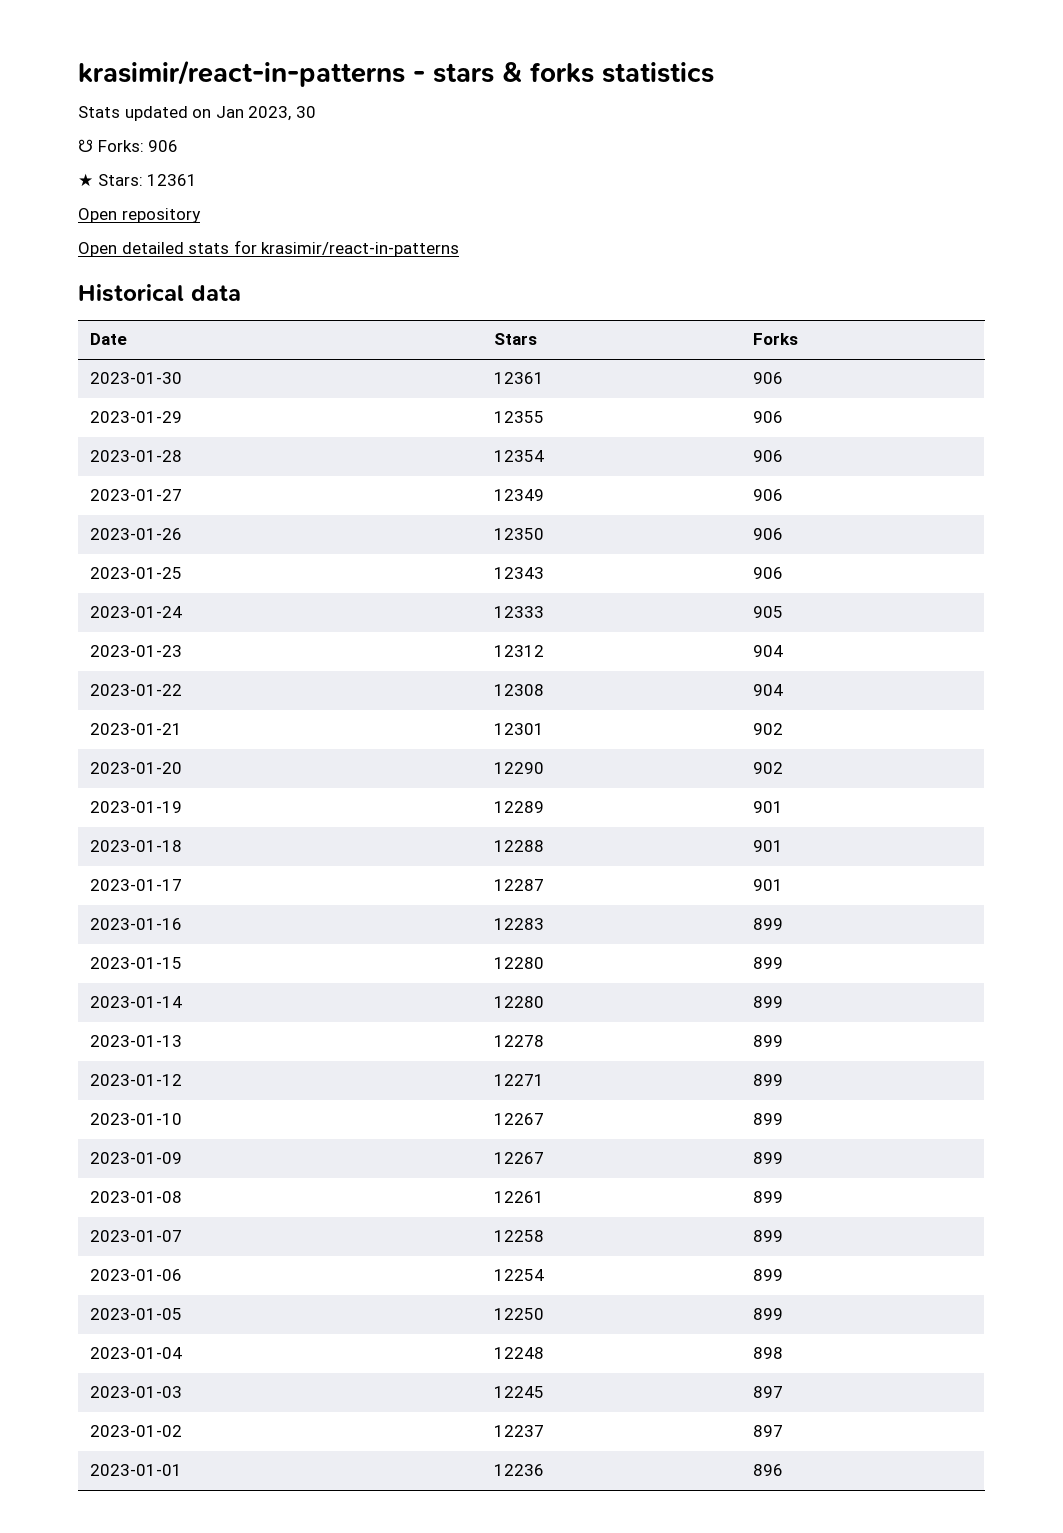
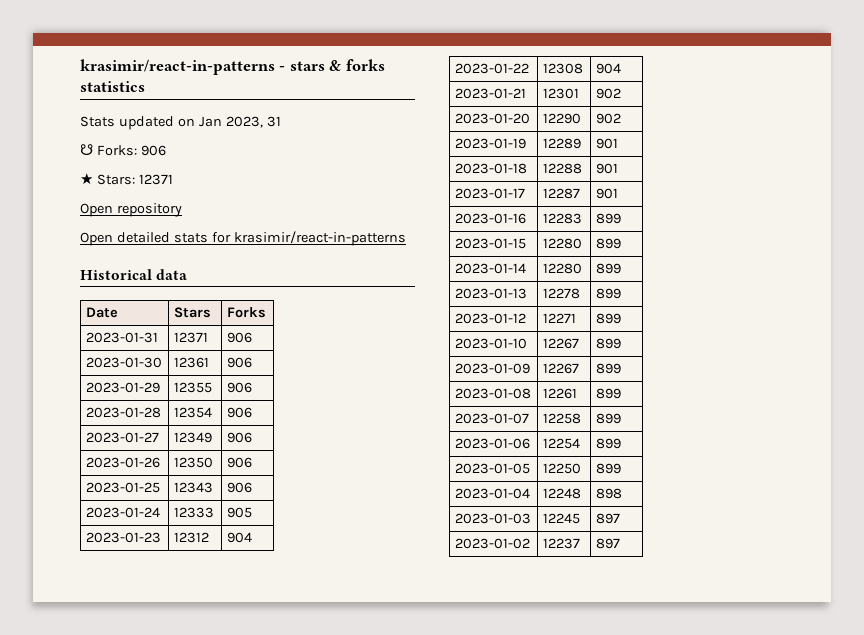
- Stats updated on Jan 2023, 30
+ Stats updated on Jan 2023, 31
- ★ Stars: 12361
+ ★ Stars: 12371
+ 2023-01-31 | 12371 | 906
- 2023-01-01 | 12236 | 896

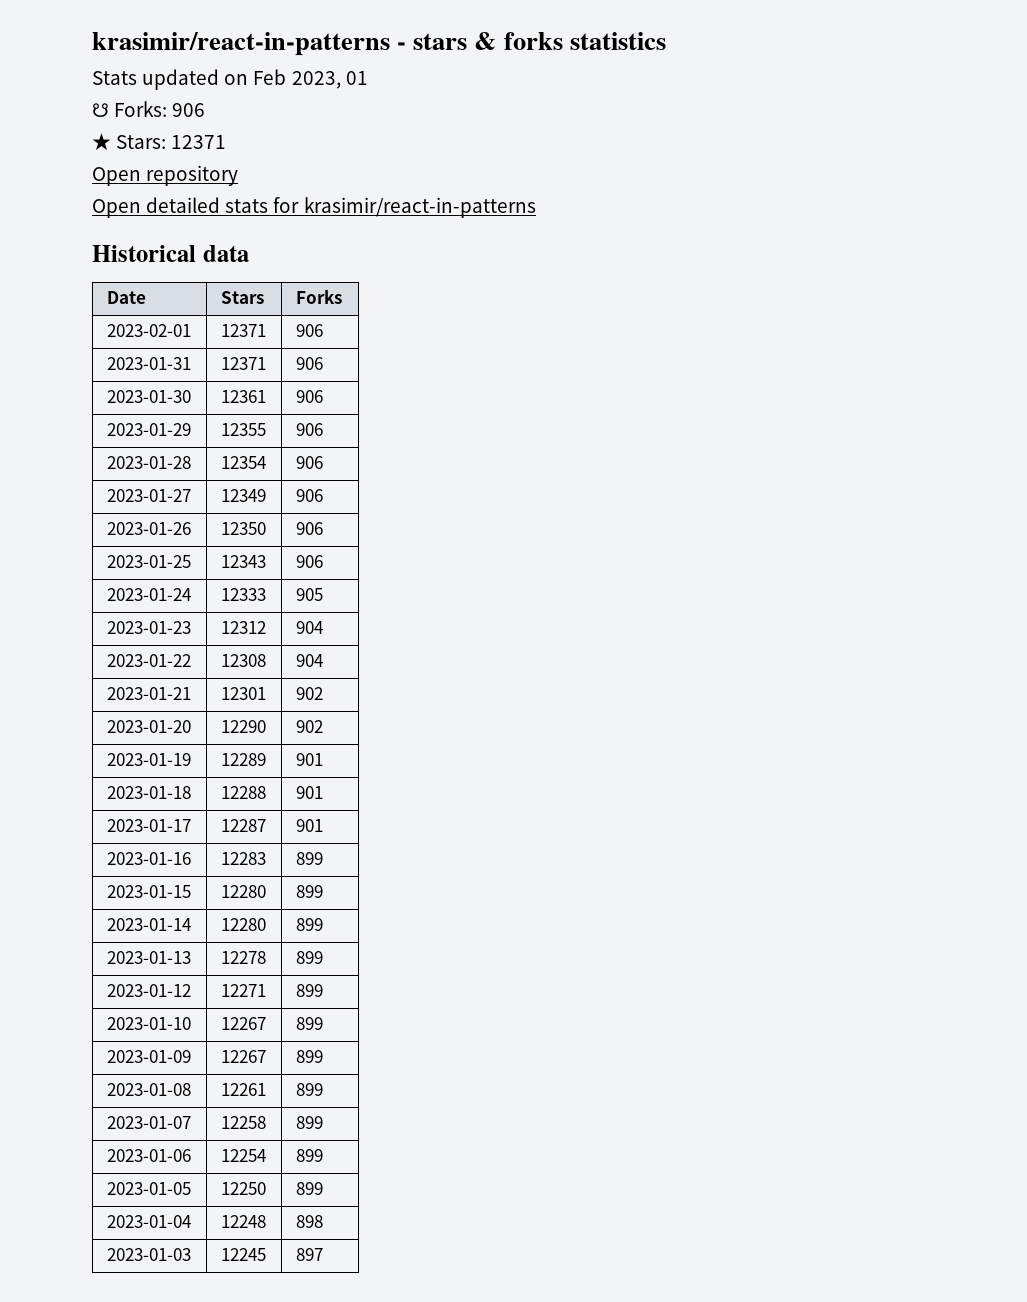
- Stats updated on Jan 2023, 31
+ Stats updated on Feb 2023, 01
+ 2023-02-01 | 12371 | 906
- 2023-01-02 | 12237 | 897

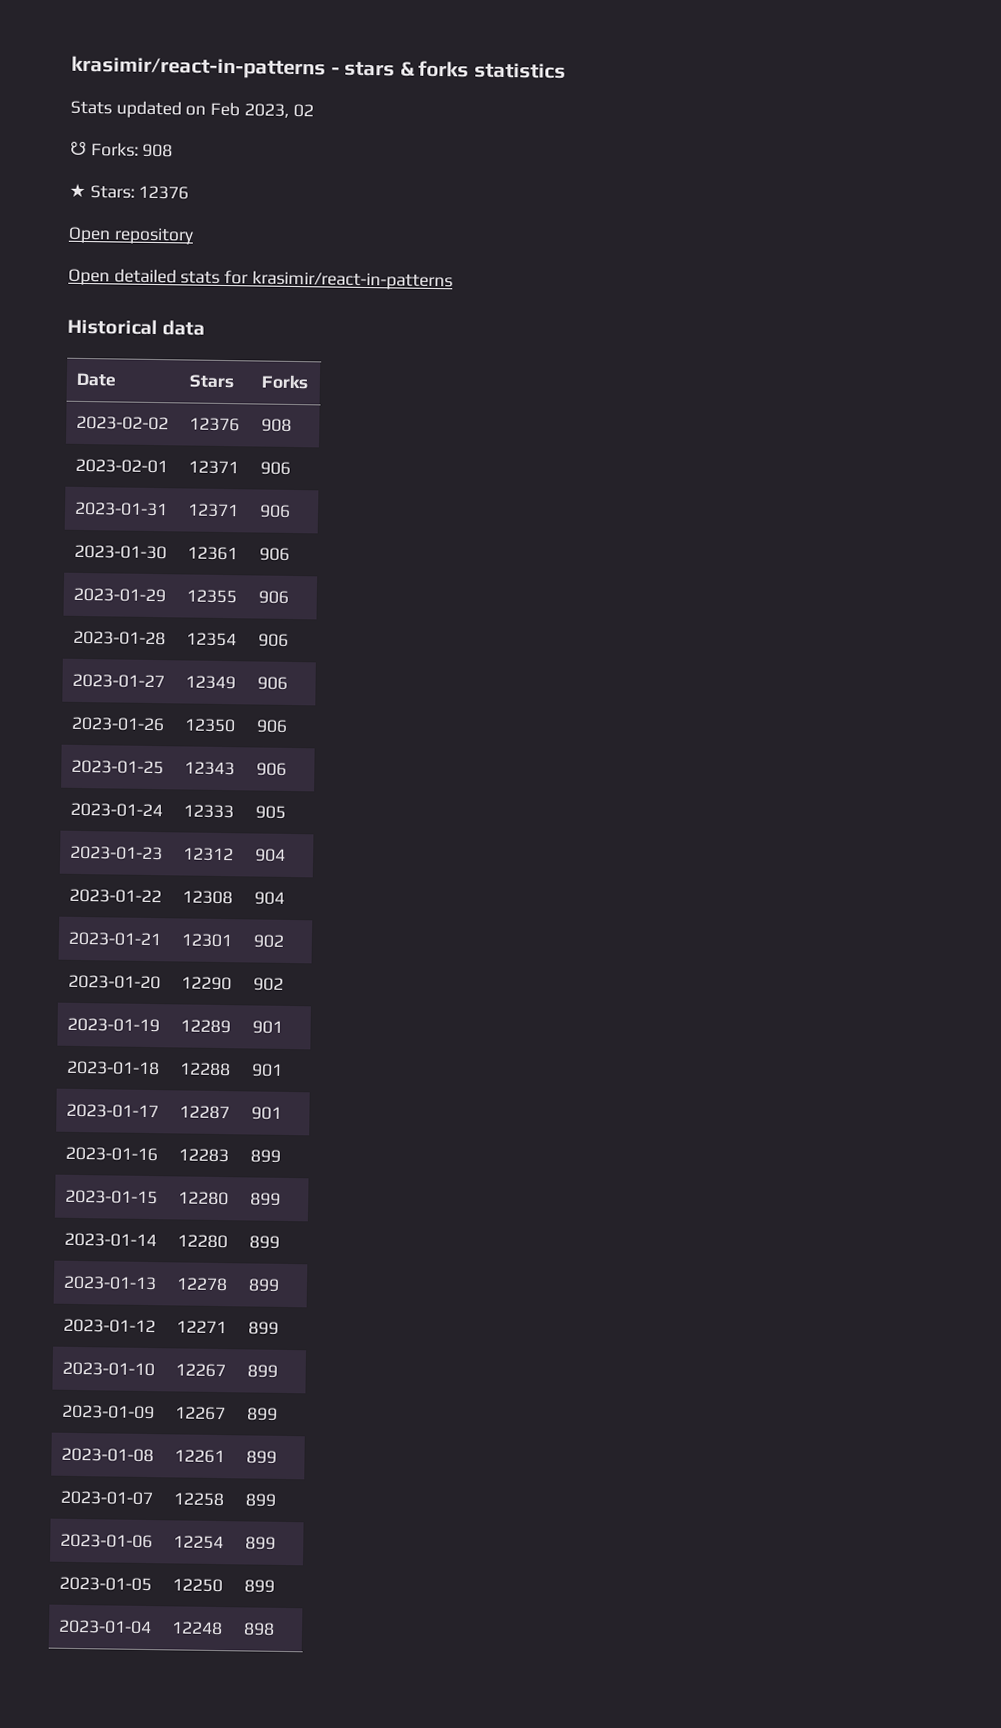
- Stats updated on Feb 2023, 01
+ Stats updated on Feb 2023, 02
- ☋ Forks: 906
+ ☋ Forks: 908
- ★ Stars: 12371
+ ★ Stars: 12376
+ 2023-02-02 | 12376 | 908
- 2023-01-03 | 12245 | 897

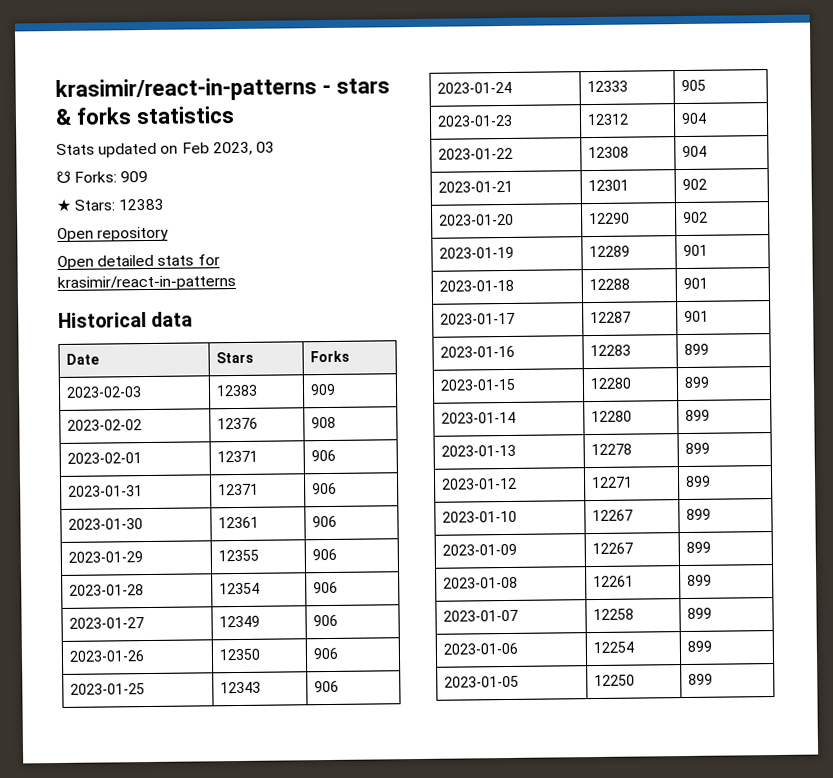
- Stats updated on Feb 2023, 02
+ Stats updated on Feb 2023, 03
- ☋ Forks: 908
+ ☋ Forks: 909
- ★ Stars: 12376
+ ★ Stars: 12383
+ 2023-02-03 | 12383 | 909
- 2023-01-04 | 12248 | 898

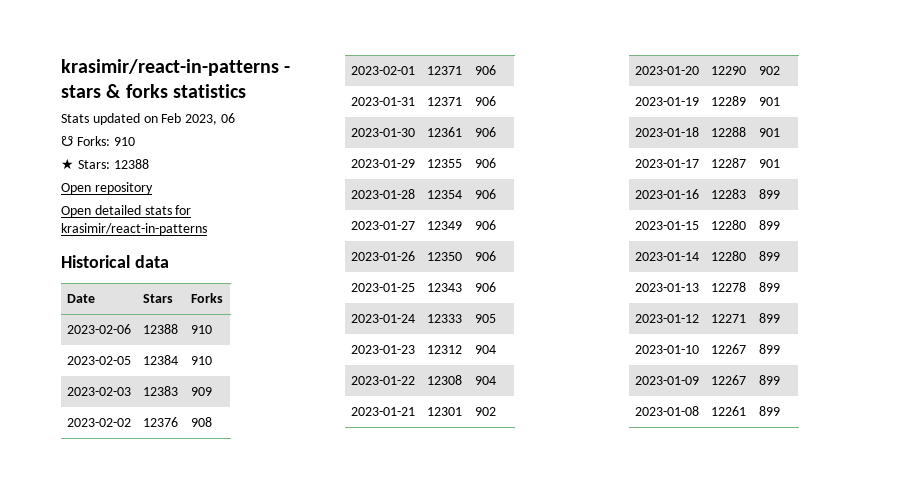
- Stats updated on Feb 2023, 03
+ Stats updated on Feb 2023, 06
- ☋ Forks: 909
+ ☋ Forks: 910
- ★ Stars: 12383
+ ★ Stars: 12388
+ 2023-02-06 | 12388 | 910
+ 2023-02-05 | 12384 | 910
- 2023-01-07 | 12258 | 899
- 2023-01-06 | 12254 | 899
- 2023-01-05 | 12250 | 899

